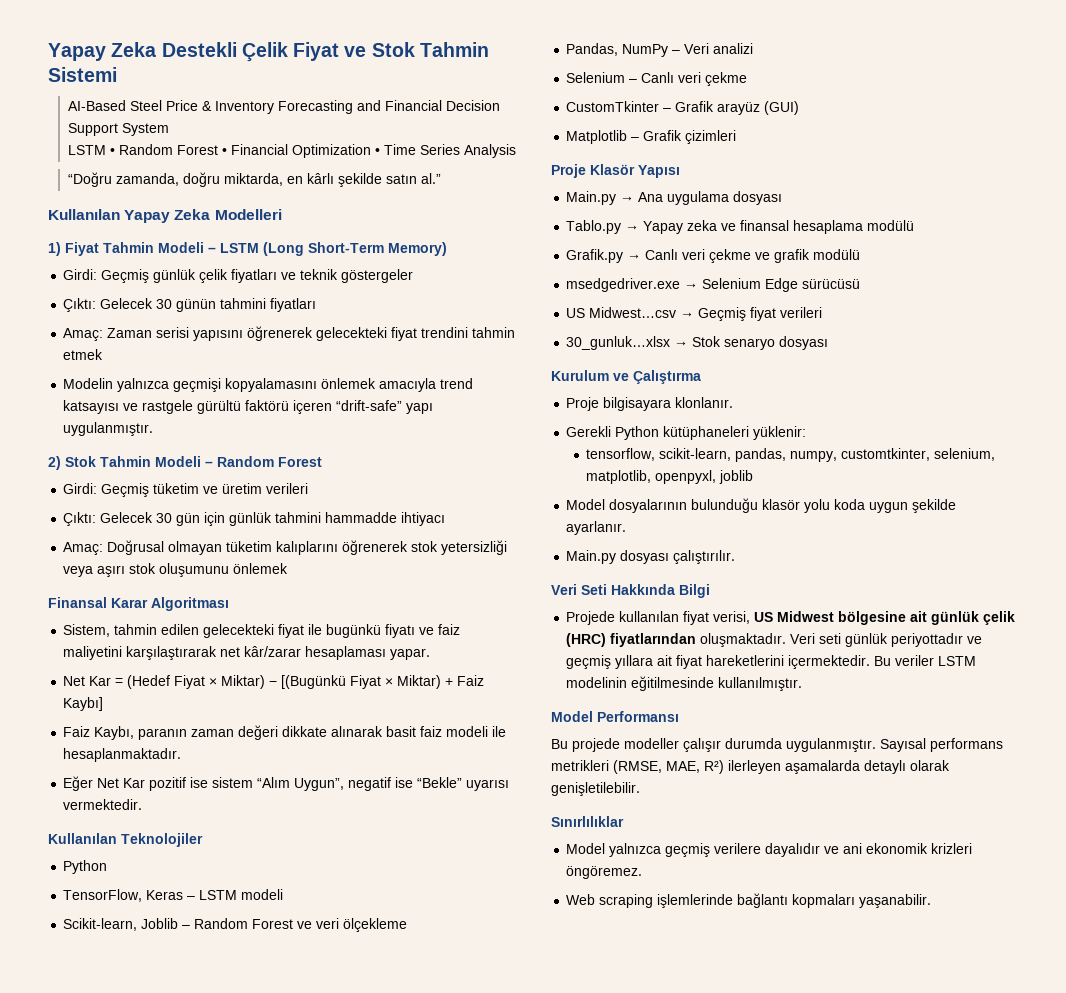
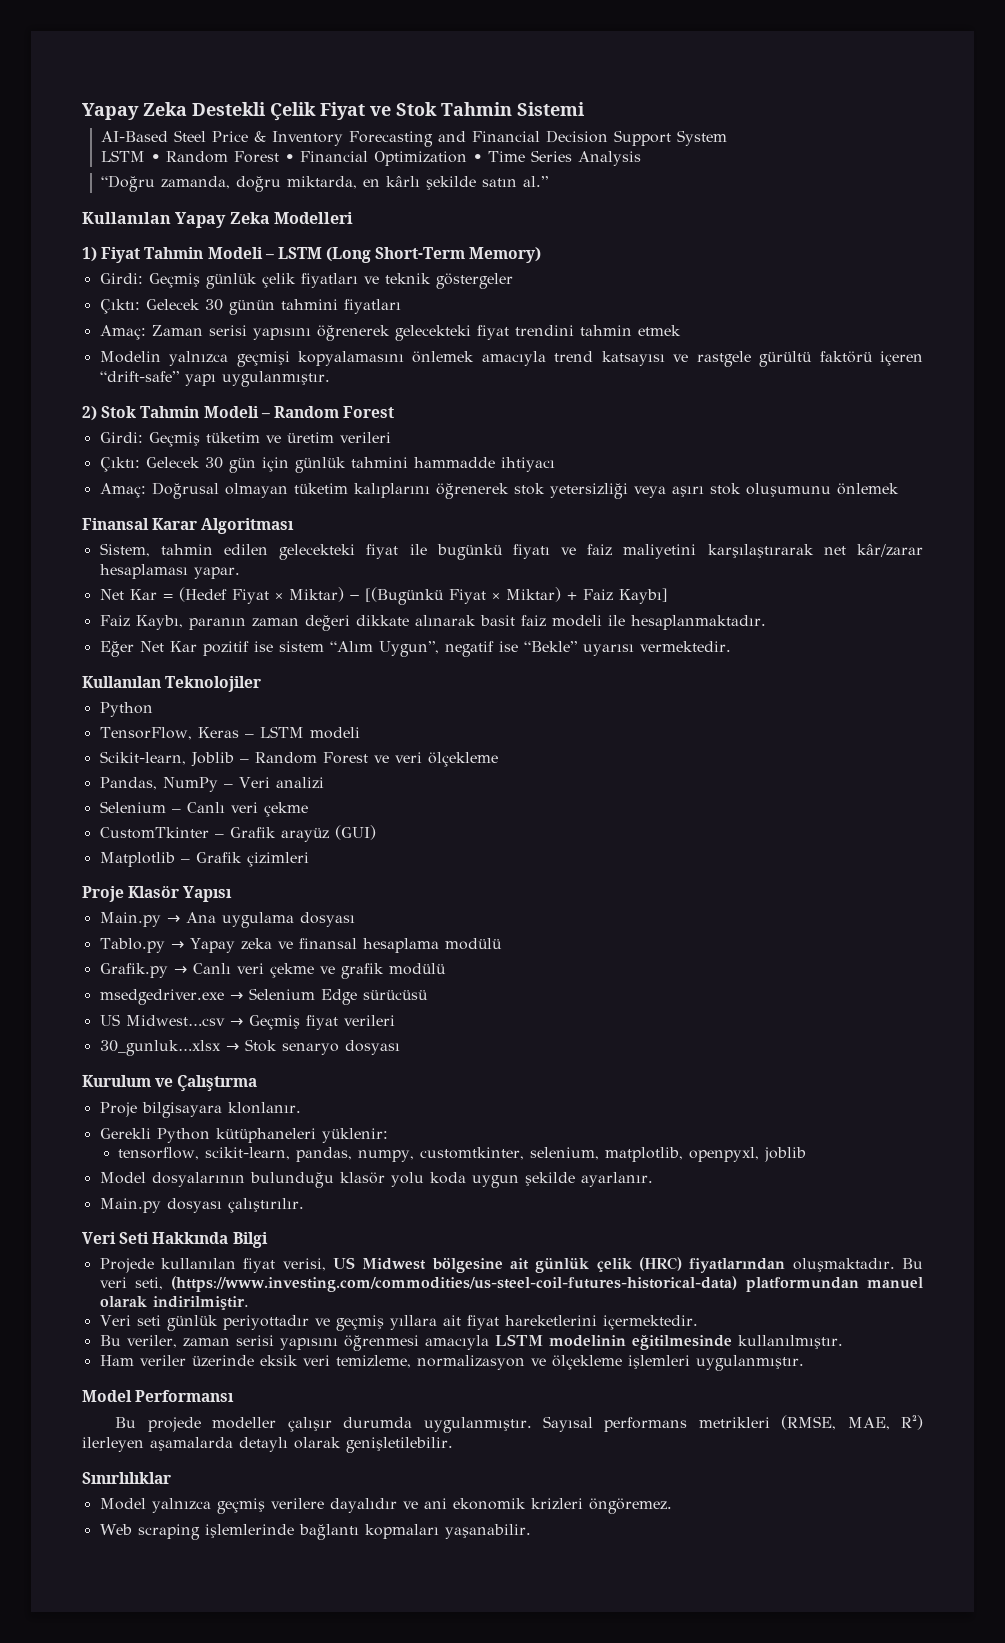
- Projede kullanılan fiyat verisi, US Midwest bölgesine ait günlük çelik (HRC) fiyatlarından oluşmaktadır. Veri seti günlük periyottadır ve geçmiş yıllara ait fiyat hareketlerini içermektedir. Bu veriler LSTM modelinin eğitilmesinde kullanılmıştır.
+ Projede kullanılan fiyat verisi, US Midwest bölgesine ait günlük çelik (HRC) fiyatlarından oluşmaktadır. Bu veri seti, (https://www.investing.com/commodities/us-steel-coil-futures-historical-data) platformundan manuel olarak indirilmiştir.
+ Veri seti günlük periyottadır ve geçmiş yıllara ait fiyat hareketlerini içermektedir.
+ Bu veriler, zaman serisi yapısını öğrenmesi amacıyla LSTM modelinin eğitilmesinde kullanılmıştır.
+ Ham veriler üzerinde eksik veri temizleme, normalizasyon ve ölçekleme işlemleri uygulanmıştır.

